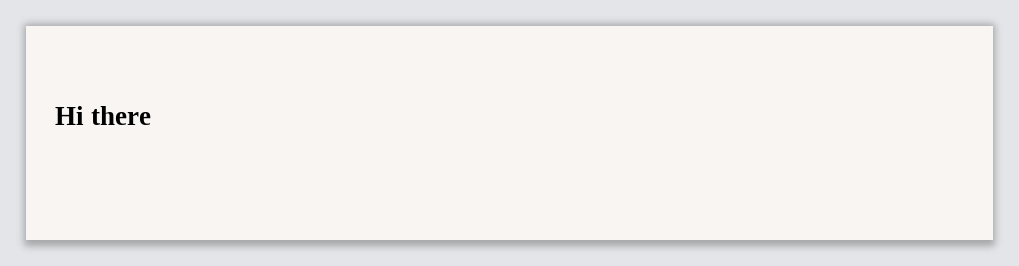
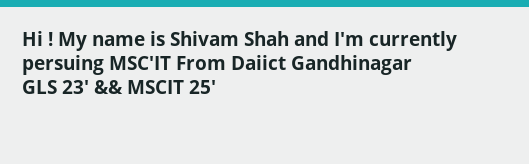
- Hi there
+ Hi ! My name is Shivam Shah and I'm currently persuing MSC'IT From Daiict Gandhinagar
+ GLS 23' && MSCIT 25'

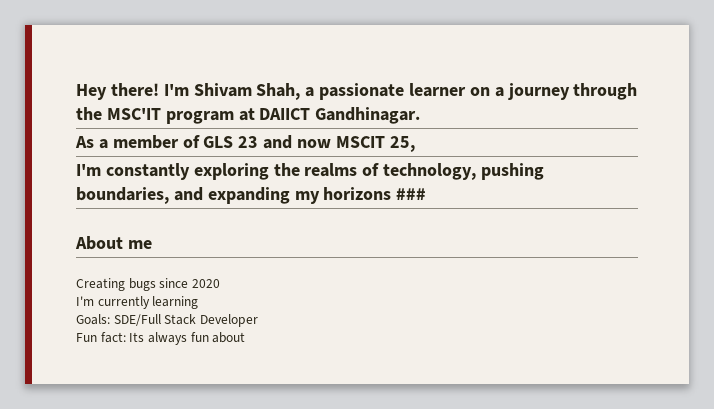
- Hi ! My name is Shivam Shah and I'm currently persuing MSC'IT From Daiict Gandhinagar
- GLS 23' && MSCIT 25'
+ Hey there! I'm Shivam Shah, a passionate learner on a journey through the MSC'IT program at DAIICT Gandhinagar.
+ As a member of GLS 23 and now MSCIT 25,
+ I'm constantly exploring the realms of technology, pushing boundaries, and expanding my horizons ###
+ About me
+ Creating bugs since 2020
+ I'm currently learning
+ Goals: SDE/Full Stack Developer
+ Fun fact: Its always fun about

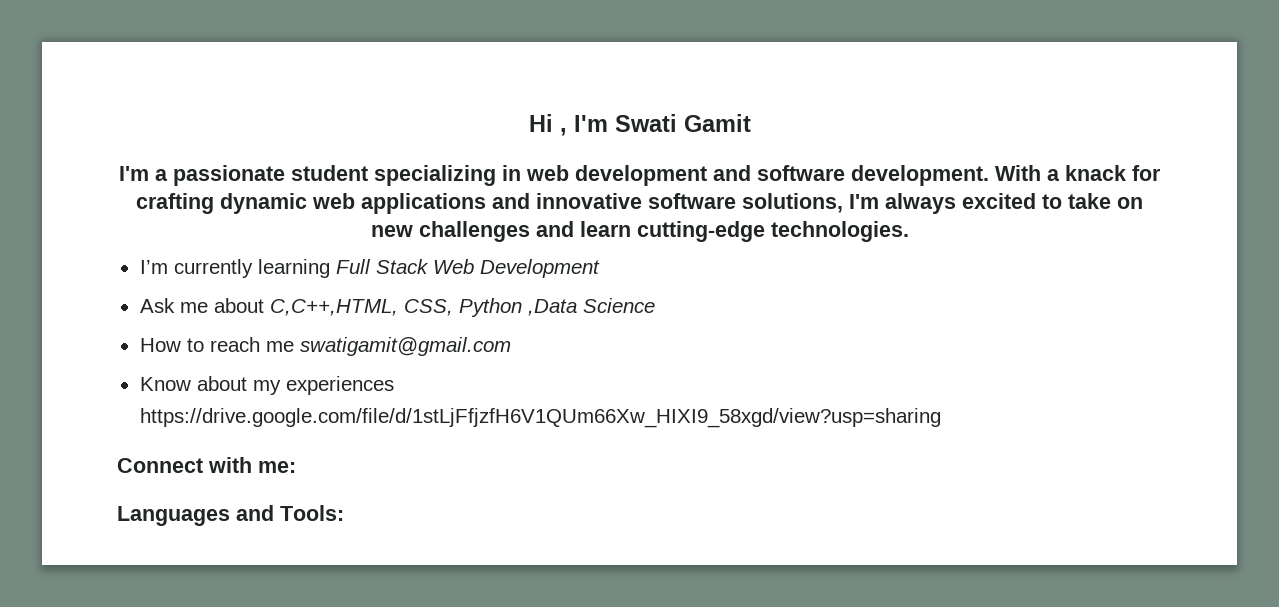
- Hey there! I'm Shivam Shah, a passionate learner on a journey through the MSC'IT program at DAIICT Gandhinagar.
- As a member of GLS 23 and now MSCIT 25,
- I'm constantly exploring the realms of technology, pushing boundaries, and expanding my horizons ###
- About me
- Creating bugs since 2020
- I'm currently learning
- Goals: SDE/Full Stack Developer
- Fun fact: Its always fun about
+ Hi , I'm Swati Gamit
+ I'm a passionate student specializing in web development and software development. With a knack for crafting dynamic web applications and innovative software solutions, I'm always excited to take on new challenges and learn cutting-edge technologies.
+ I’m currently learning Full Stack Web Development
+ Ask me about C,C++,HTML, CSS, Python ,Data Science
+ How to reach me swatigamit@gmail.com
+ Know about my experiences https://drive.google.com/file/d/1stLjFfjzfH6V1QUm66Xw_HIXI9_58xgd/view?usp=sharing
+ Connect with me:
+ Languages and Tools:

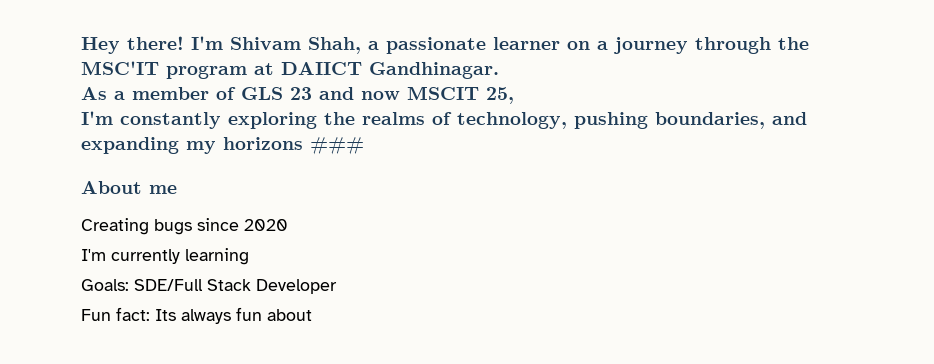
- Hi , I'm Swati Gamit
- I'm a passionate student specializing in web development and software development. With a knack for crafting dynamic web applications and innovative software solutions, I'm always excited to take on new challenges and learn cutting-edge technologies.
- I’m currently learning Full Stack Web Development
- Ask me about C,C++,HTML, CSS, Python ,Data Science
- How to reach me swatigamit@gmail.com
- Know about my experiences https://drive.google.com/file/d/1stLjFfjzfH6V1QUm66Xw_HIXI9_58xgd/view?usp=sharing
- Connect with me:
- Languages and Tools:
+ Hey there! I'm Shivam Shah, a passionate learner on a journey through the MSC'IT program at DAIICT Gandhinagar.
+ As a member of GLS 23 and now MSCIT 25,
+ I'm constantly exploring the realms of technology, pushing boundaries, and expanding my horizons ###
+ About me
+ Creating bugs since 2020
+ I'm currently learning
+ Goals: SDE/Full Stack Developer
+ Fun fact: Its always fun about

